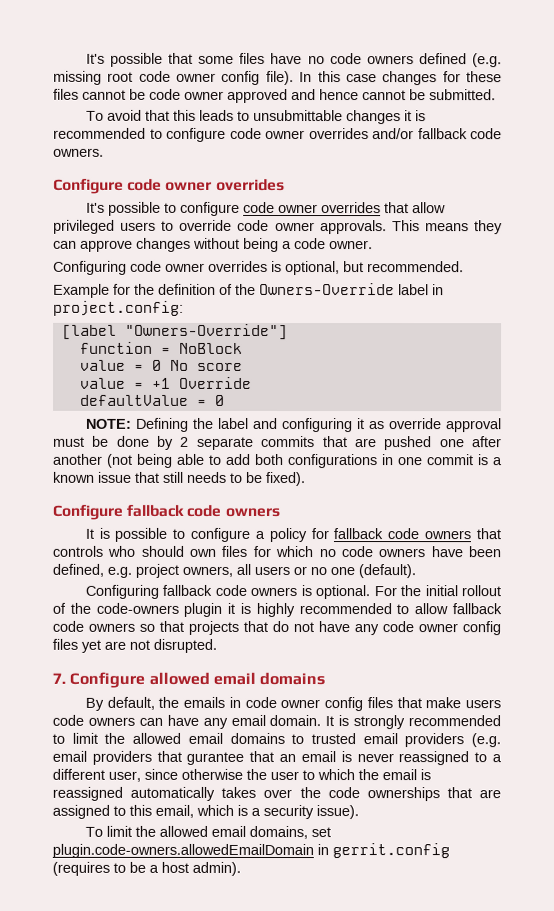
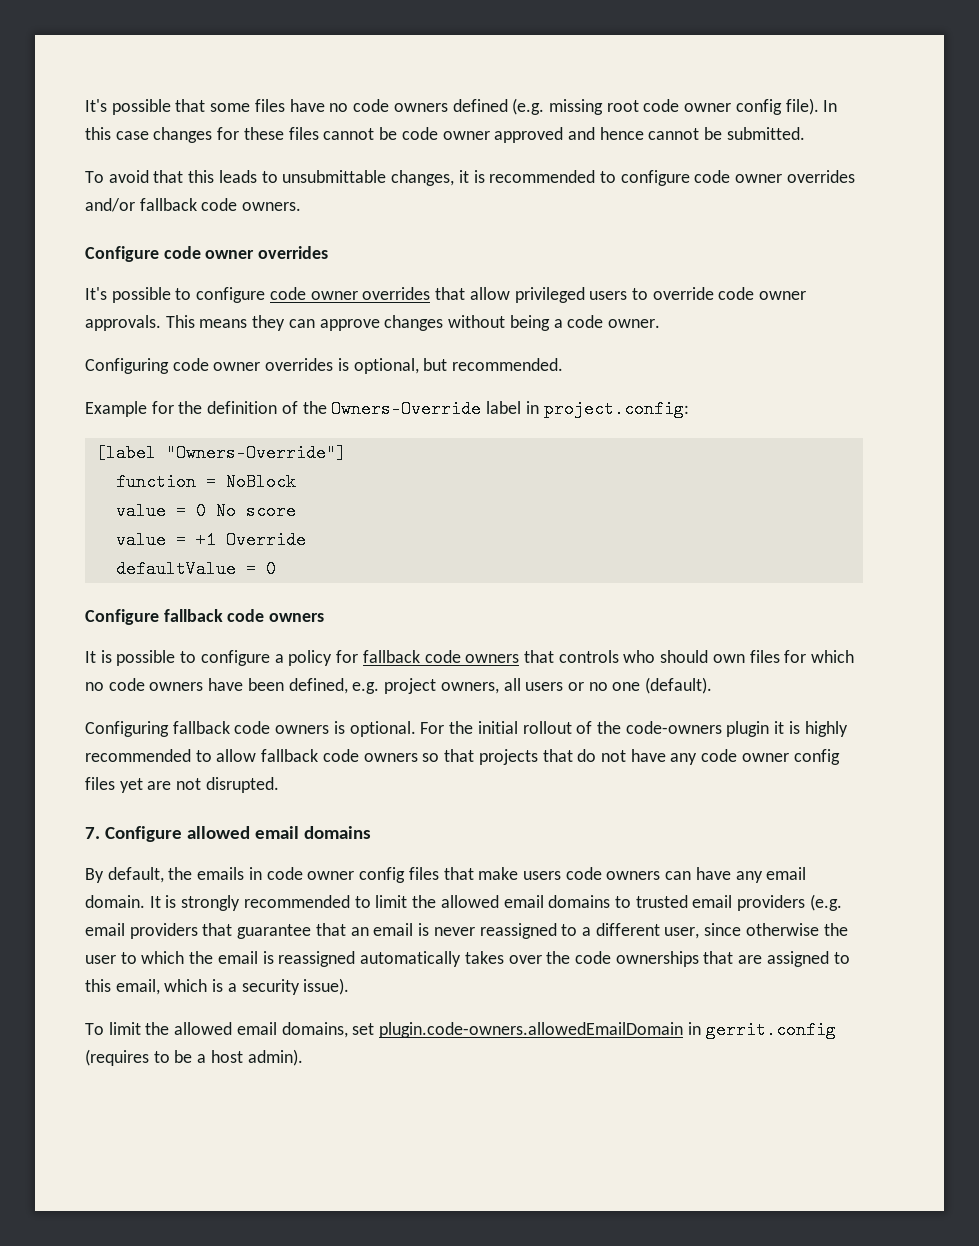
- To avoid that this leads to unsubmittable changes it is recommended to configure code owner overrides and/or fallback code owners.
+ To avoid that this leads to unsubmittable changes, it is recommended to configure code owner overrides and/or fallback code owners.
- NOTE: Defining the label and configuring it as override approval must be done by 2 separate commits that are pushed one after another (not being able to add both configurations in one commit is a known issue that still needs to be fixed).
- It is strongly recommended to limit the allowed email domains to trusted email providers (e.g. email providers that gurantee that an email is never reassigned to a different user, since otherwise the user to which the email is reassigned automatically takes over the code ownerships that are assigned to this email, which is a security issue).
+ It is strongly recommended to limit the allowed email domains to trusted email providers (e.g. email providers that guarantee that an email is never reassigned to a different user, since otherwise the user to which the email is reassigned automatically takes over the code ownerships that are assigned to this email, which is a security issue).

